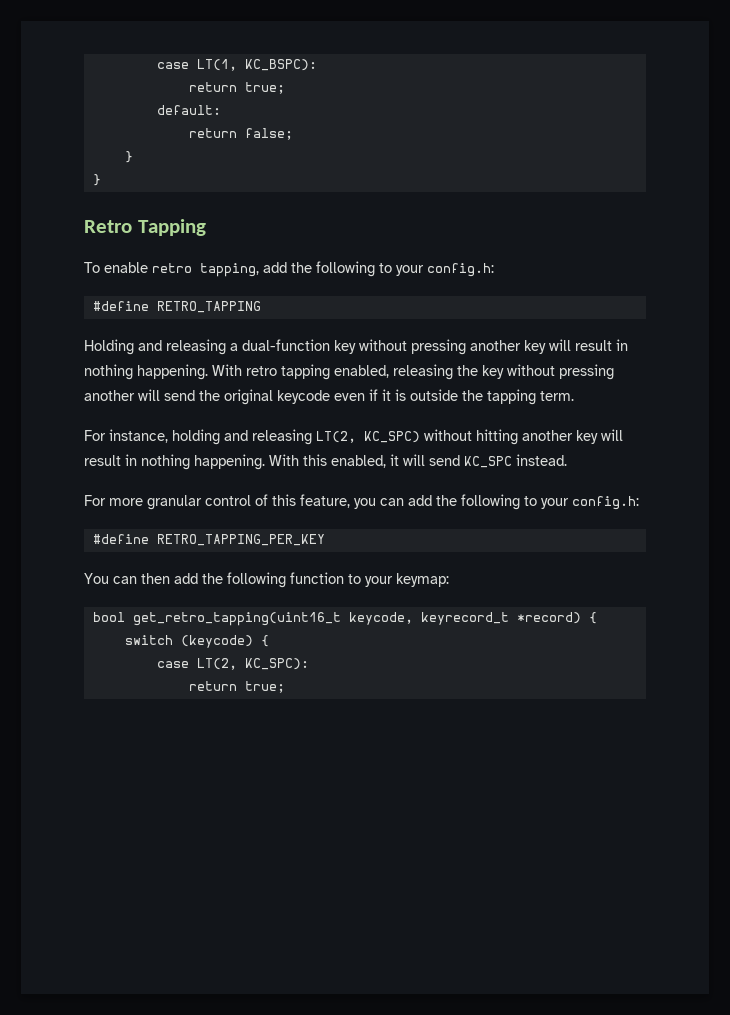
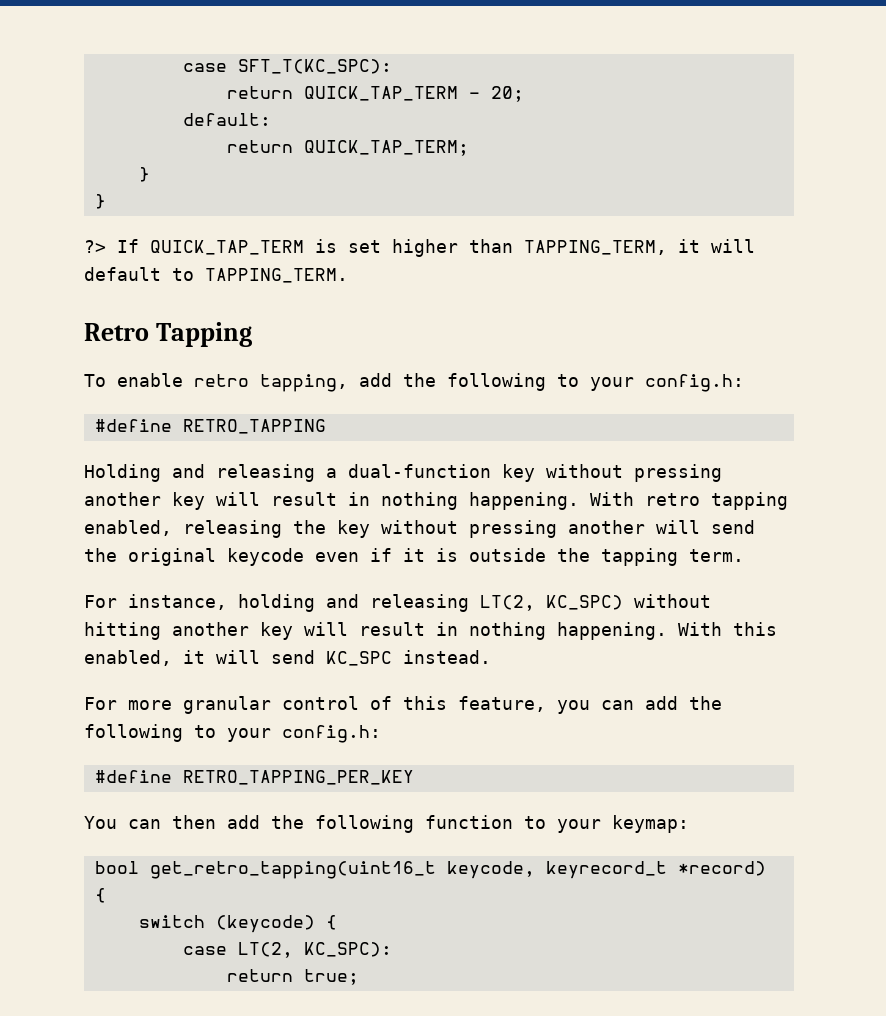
- case LT(1, KC_BSPC):
- return true;
+ case SFT_T(KC_SPC):
+ return QUICK_TAP_TERM - 20;
- return false;
+ return QUICK_TAP_TERM;
+ ?> If QUICK_TAP_TERM is set higher than TAPPING_TERM, it will default to TAPPING_TERM.

